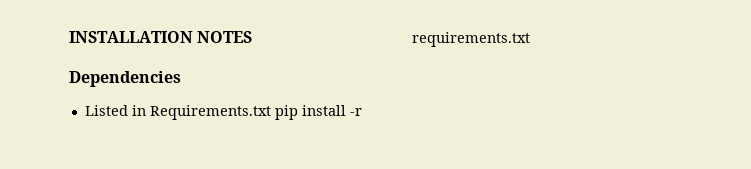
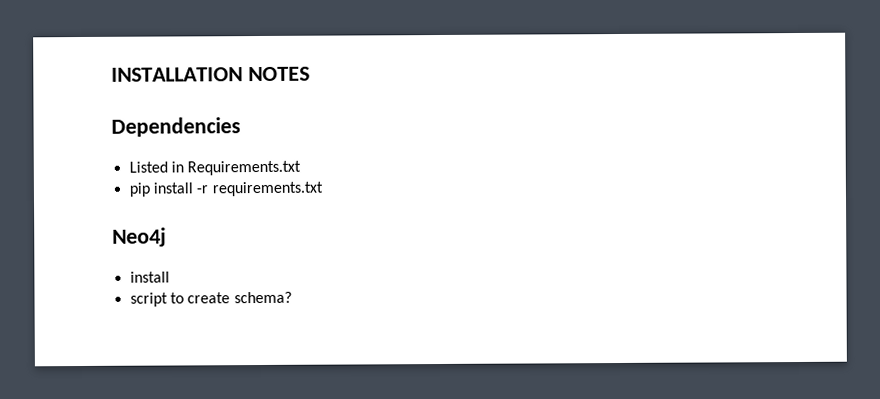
- Listed in Requirements.txt pip install -r requirements.txt
+ Listed in Requirements.txt
+ pip install -r requirements.txt
+ Neo4j
+ install
+ script to create schema?

